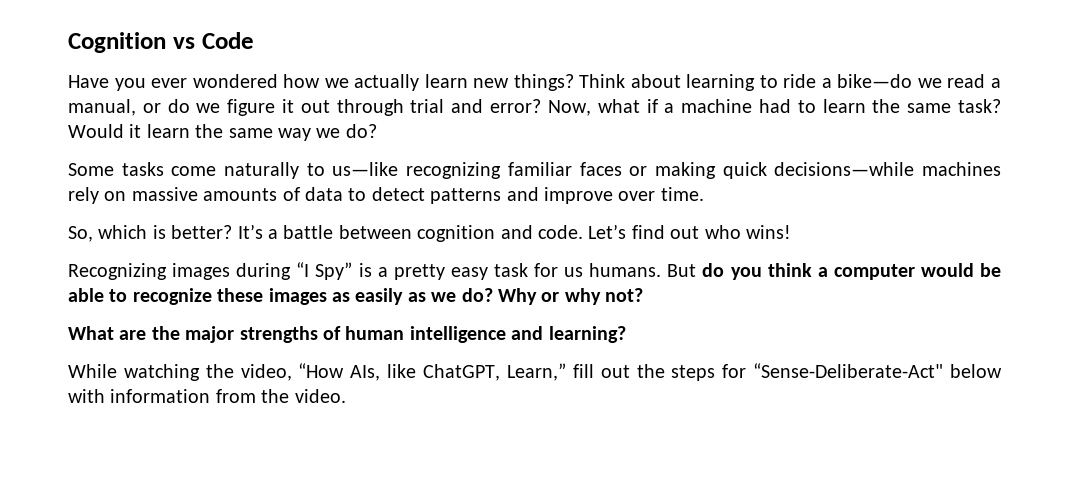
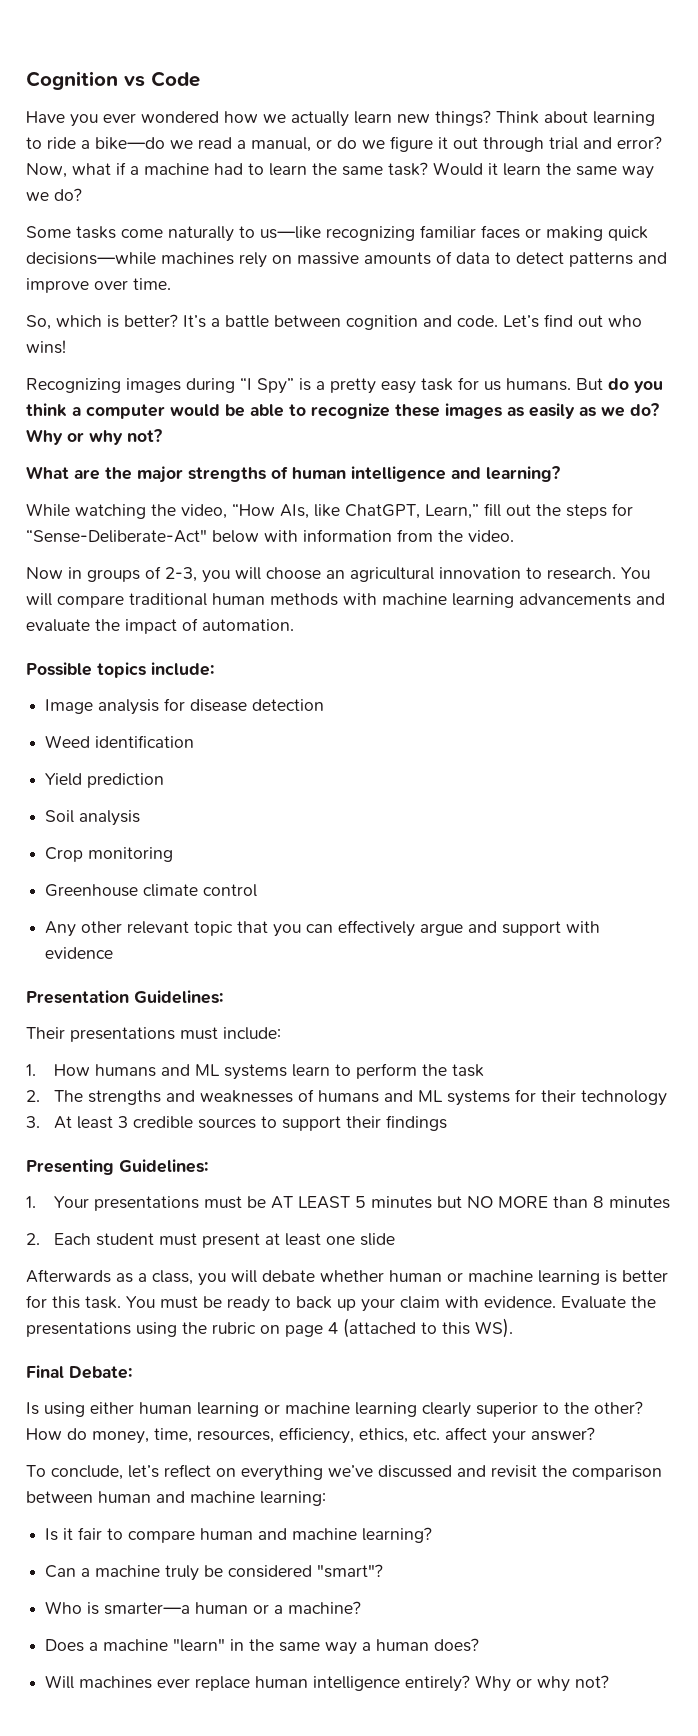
+ Now in groups of 2-3, you will choose an agricultural innovation to research. You will compare traditional human methods with machine learning advancements and evaluate the impact of automation.
+ Possible topics include:
+ Image analysis for disease detection
+ Weed identification
+ Yield prediction
+ Soil analysis
+ Crop monitoring
+ Greenhouse climate control
+ Any other relevant topic that you can effectively argue and support with evidence
+ Presentation Guidelines:
+ Their presentations must include:
+ 1. How humans and ML systems learn to perform the task
+ 2. The strengths and weaknesses of humans and ML systems for their technology
+ 3. At least 3 credible sources to support their findings
+ Presenting Guidelines:
+ 1. Your presentations must be AT LEAST 5 minutes but NO MORE than 8 minutes
+ 2. Each student must present at least one slide
+ Afterwards as a class, you will debate whether human or machine learning is better for this task. You must be ready to back up your claim with evidence. Evaluate the presentations using the rubric on page 4 (attached to this WS).
+ Final Debate:
+ Is using either human learning or machine learning clearly superior to the other? How do money, time, resources, efficiency, ethics, etc. affect your answer?
+ To conclude, let’s reflect on everything we’ve discussed and revisit the comparison between human and machine learning:
+ Is it fair to compare human and machine learning?
+ Can a machine truly be considered "smart"?
+ Who is smarter—a human or a machine?
+ Does a machine "learn" in the same way a human does?
+ Will machines ever replace human intelligence entirely? Why or why not?

